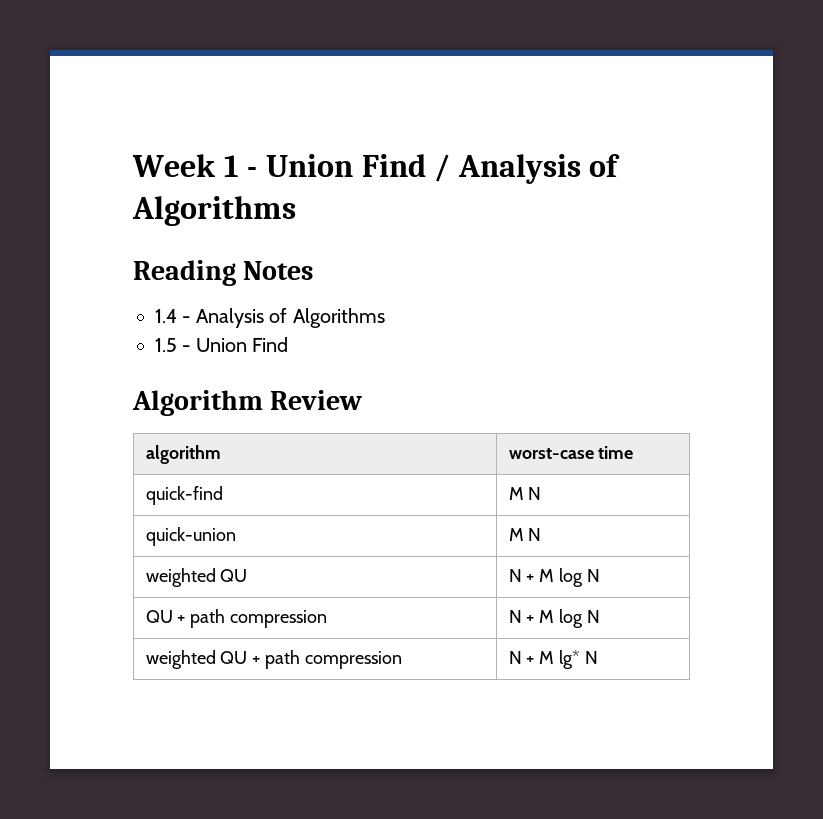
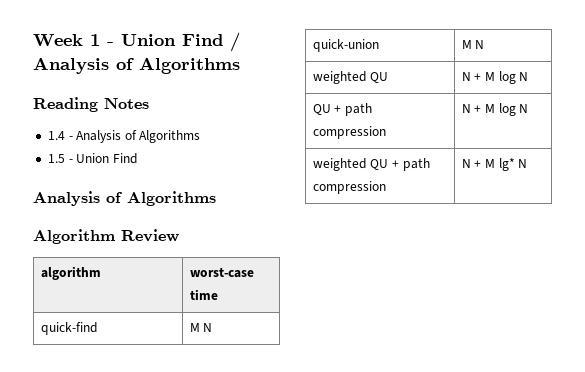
  1.5 - Union Find
+ Analysis of Algorithms

